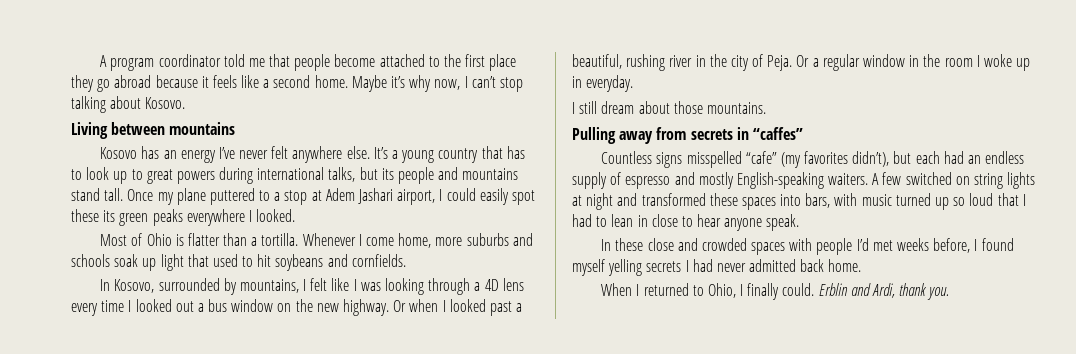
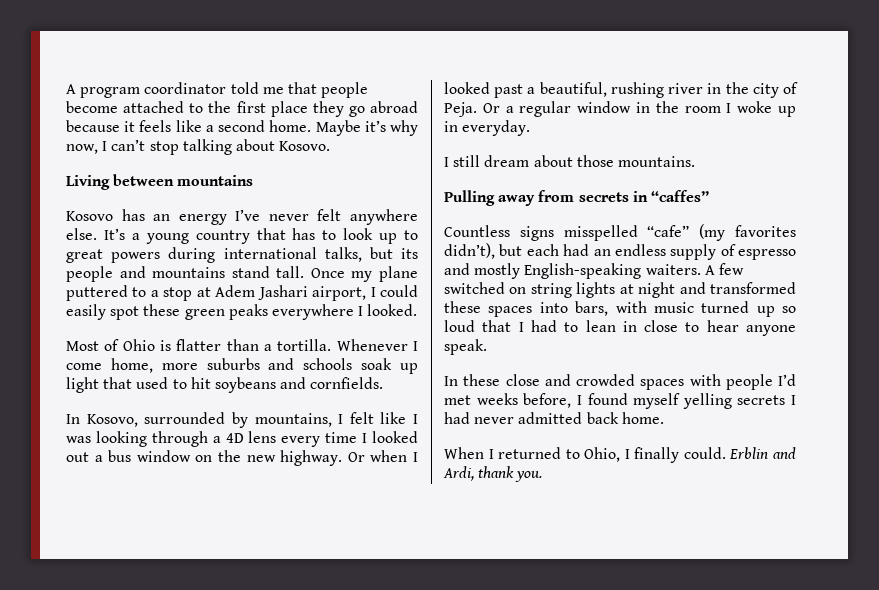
- Once my plane puttered to a stop at Adem Jashari airport, I could easily spot these its green peaks everywhere I looked.
+ Once my plane puttered to a stop at Adem Jashari airport, I could easily spot these green peaks everywhere I looked.

